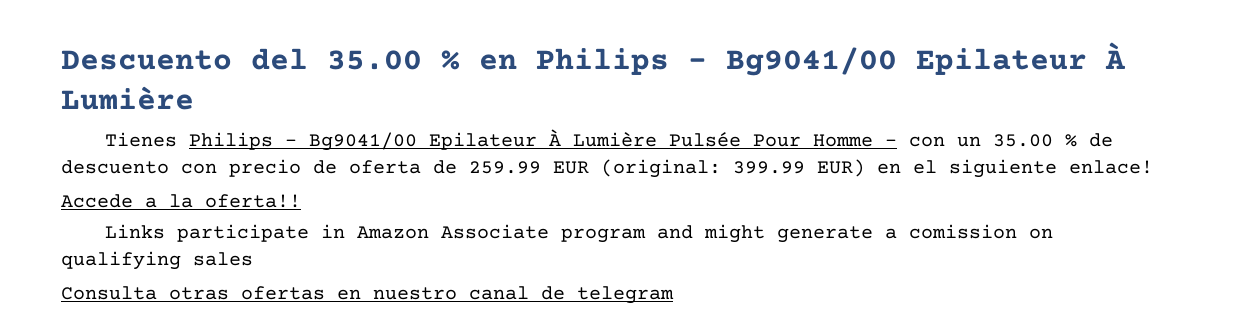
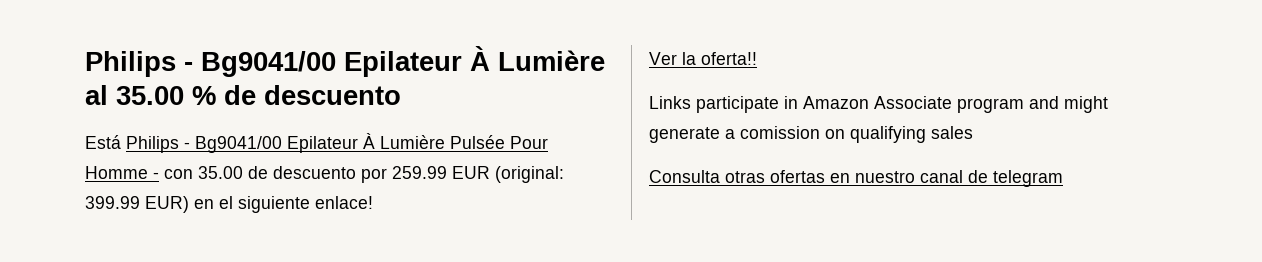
- Descuento del 35.00 % en Philips - Bg9041/00 Epilateur À Lumière
- Tienes Philips - Bg9041/00 Epilateur À Lumière Pulsée Pour Homme - con un 35.00 % de descuento con precio de oferta de 259.99 EUR (original: 399.99 EUR) en el siguiente enlace!
+ Philips - Bg9041/00 Epilateur À Lumière al 35.00 % de descuento
+ Está Philips - Bg9041/00 Epilateur À Lumière Pulsée Pour Homme - con 35.00 de descuento por 259.99 EUR (original: 399.99 EUR) en el siguiente enlace!
- Accede a la oferta!!
+ Ver la oferta!!

